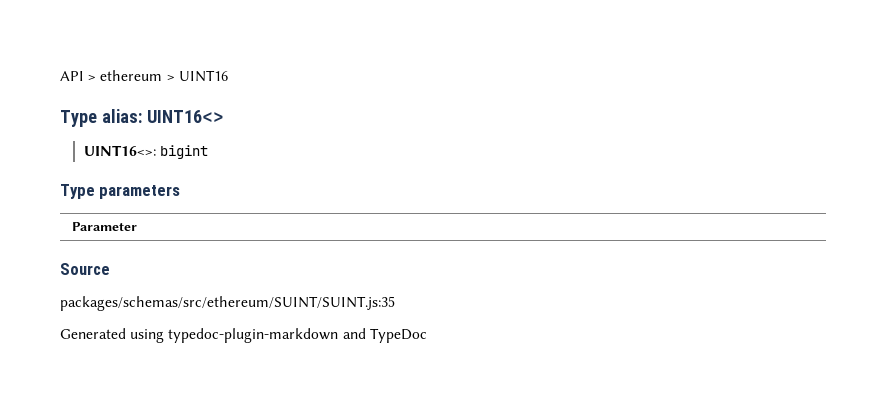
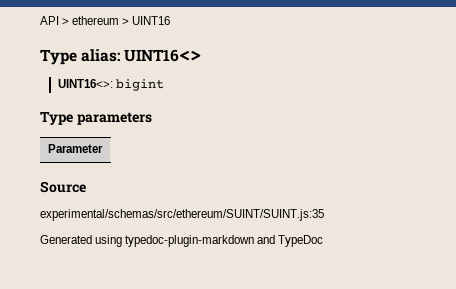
- packages/schemas/src/ethereum/SUINT/SUINT.js:35
+ experimental/schemas/src/ethereum/SUINT/SUINT.js:35

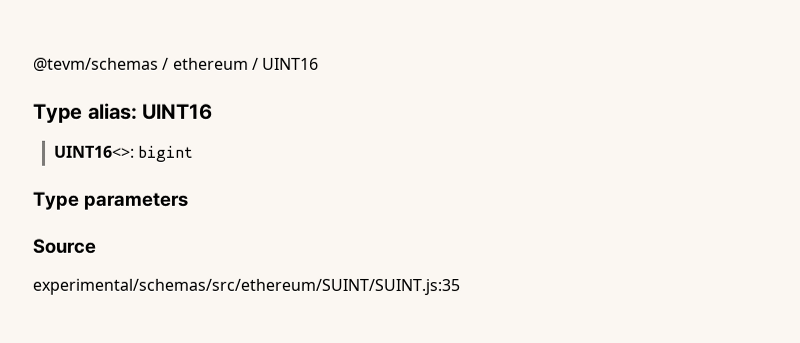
- API > ethereum > UINT16
+ @tevm/schemas / ethereum / UINT16
- Type alias: UINT16<>
+ Type alias: UINT16
- Parameter
- Generated using typedoc-plugin-markdown and TypeDoc

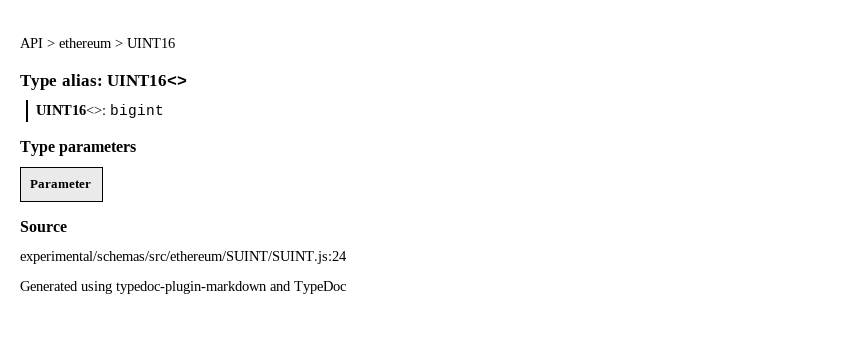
- @tevm/schemas / ethereum / UINT16
+ API > ethereum > UINT16
- Type alias: UINT16
+ Type alias: UINT16<>
+ Parameter
- experimental/schemas/src/ethereum/SUINT/SUINT.js:35
+ experimental/schemas/src/ethereum/SUINT/SUINT.js:24
+ Generated using typedoc-plugin-markdown and TypeDoc

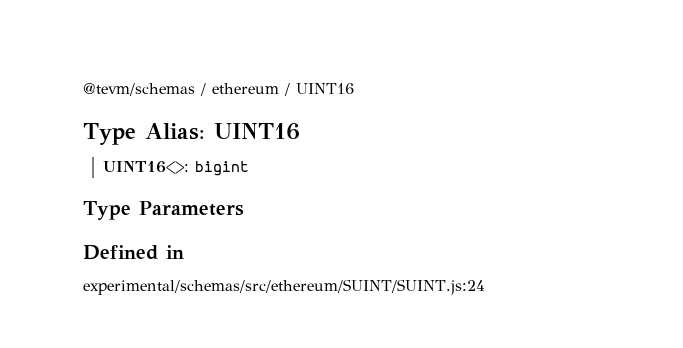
- API > ethereum > UINT16
+ @tevm/schemas / ethereum / UINT16
- Type alias: UINT16<>
+ Type Alias: UINT16
- Type parameters
- Parameter
- Source
+ Type Parameters
+ Defined in
  experimental/schemas/src/ethereum/SUINT/SUINT.js:24
- Generated using typedoc-plugin-markdown and TypeDoc

